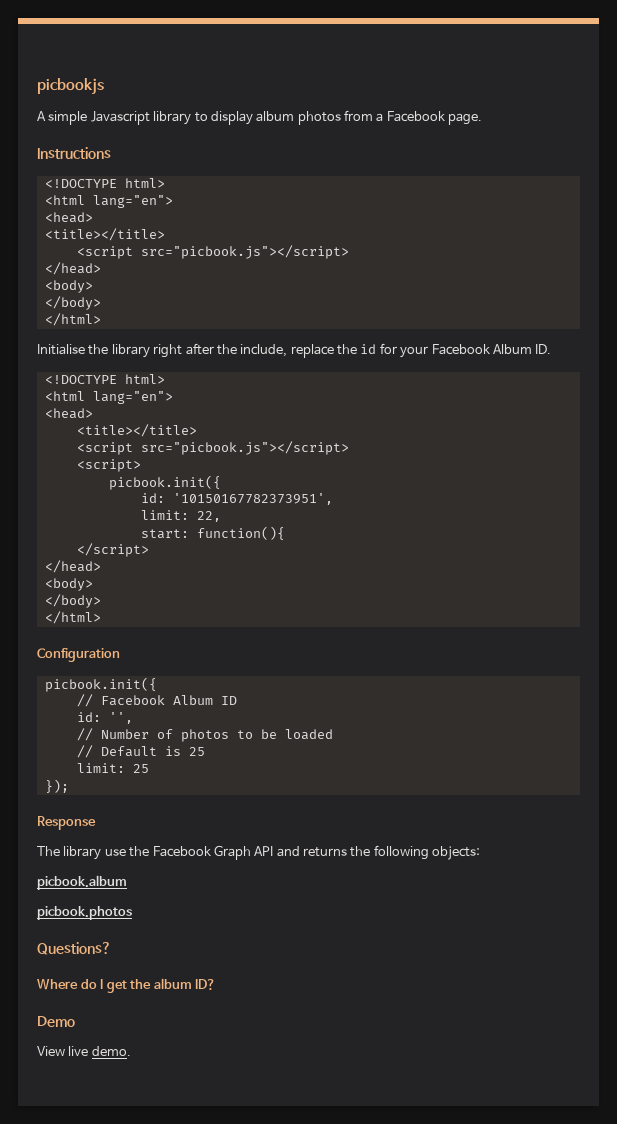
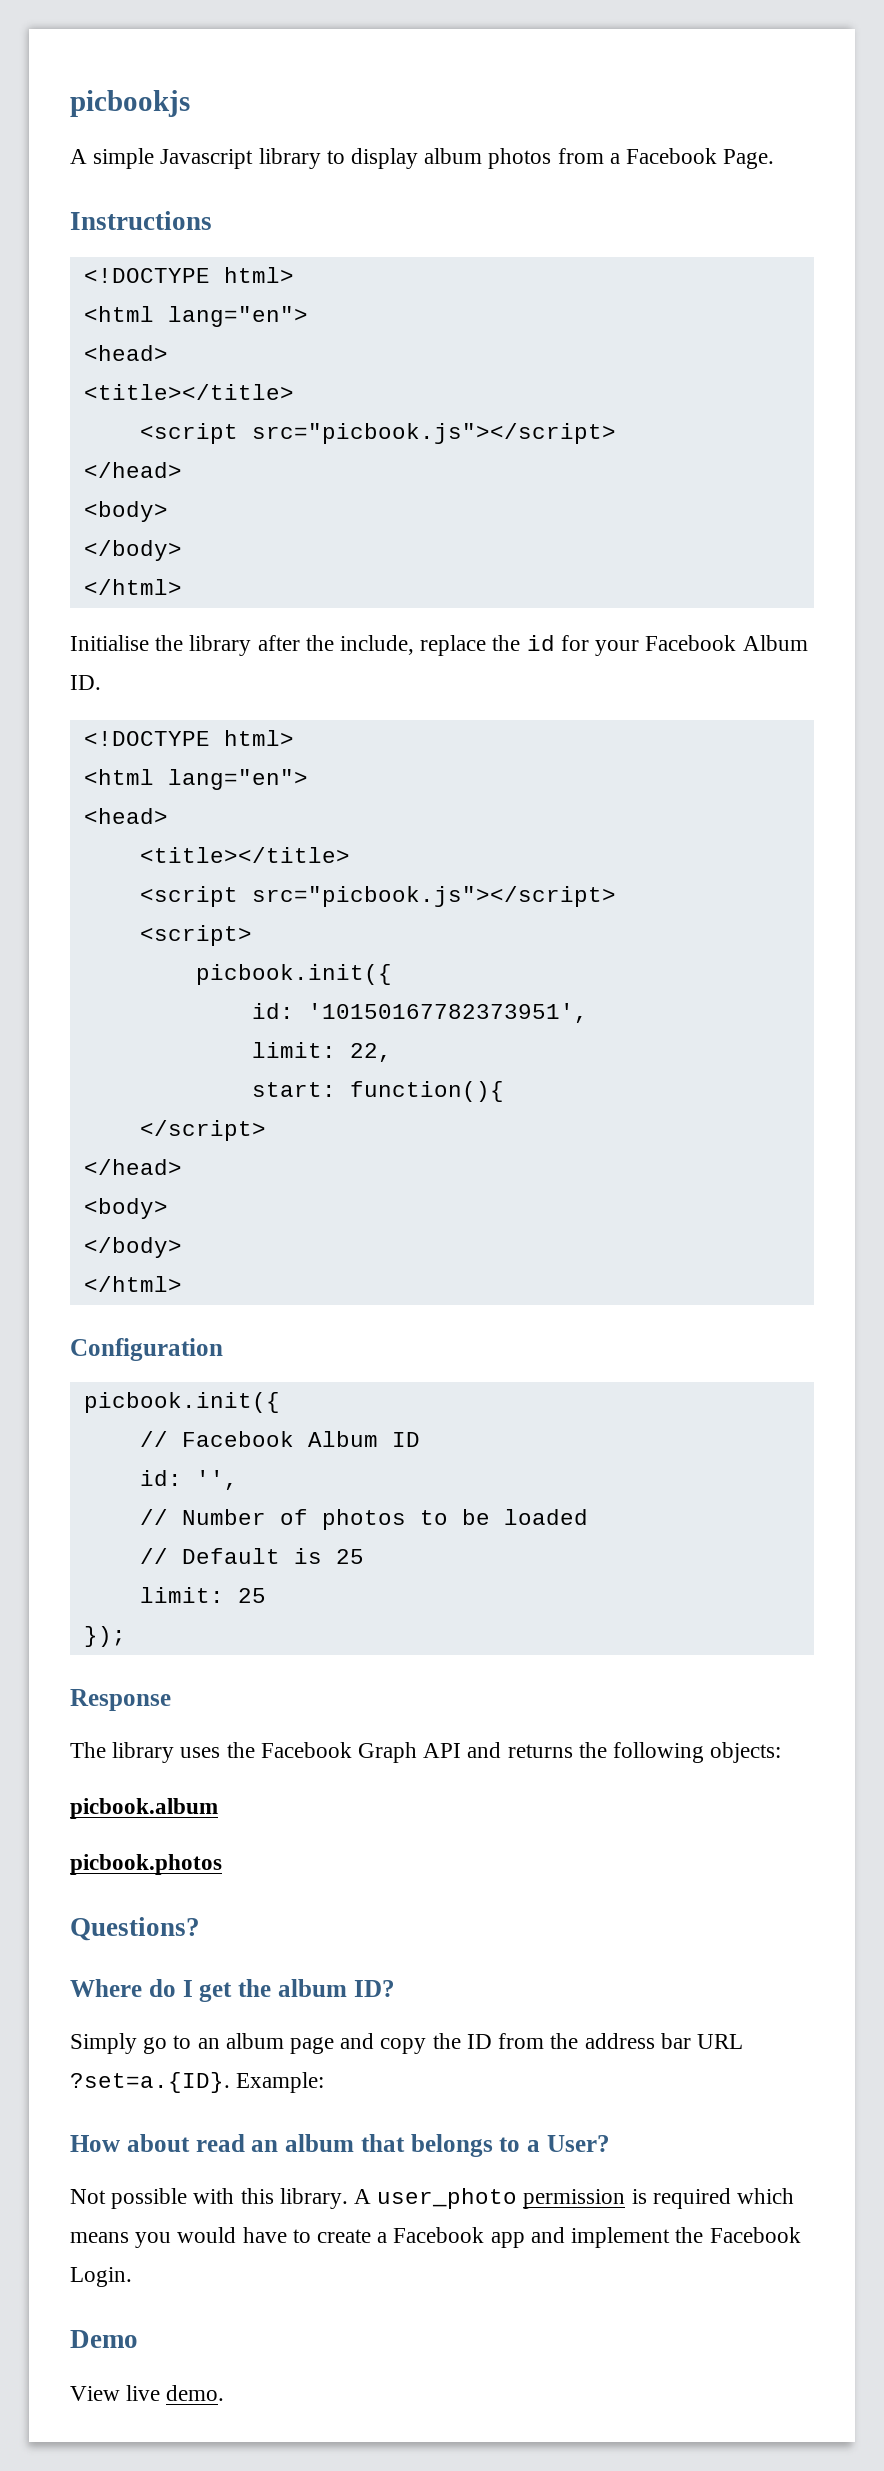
- A simple Javascript library to display album photos from a Facebook page.
+ A simple Javascript library to display album photos from a Facebook Page.
- Initialise the library right after the include, replace the id for your Facebook Album ID.
+ Initialise the library after the include, replace the id for your Facebook Album ID.
- The library use the Facebook Graph API and returns the following objects:
+ The library uses the Facebook Graph API and returns the following objects:
+ Simply go to an album page and copy the ID from the address bar URL ?set=a.{ID}. Example:
+ How about read an album that belongs to a User?
+ Not possible with this library. A user_photo permission is required which means you would have to create a Facebook app and implement the Facebook Login.

